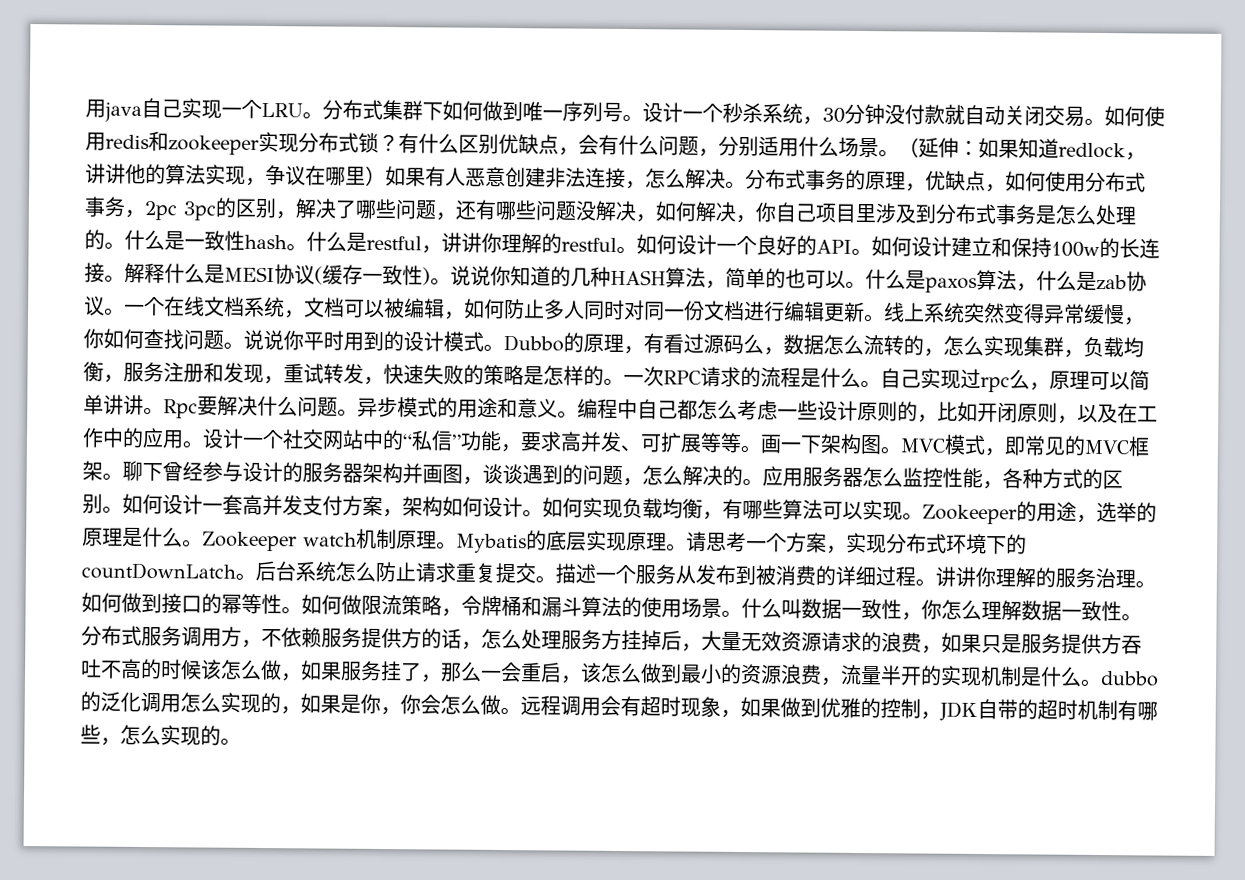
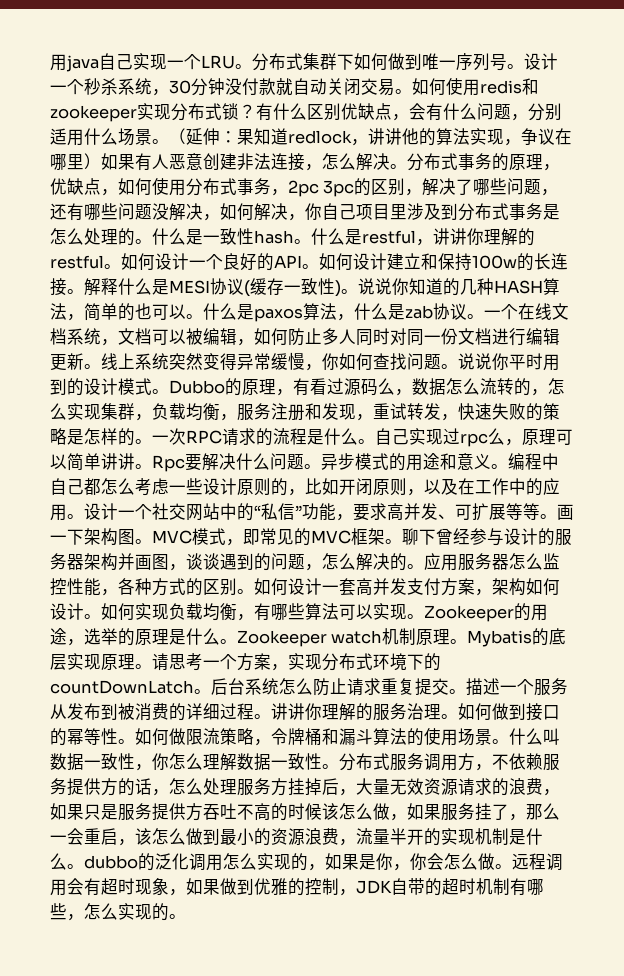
- （延伸：如果知道redlock，讲讲他的算法实现，争议在哪里）如果有人恶意创建非法连接，怎么解决。
+ （延伸：果知道redlock，讲讲他的算法实现，争议在哪里）如果有人恶意创建非法连接，怎么解决。

